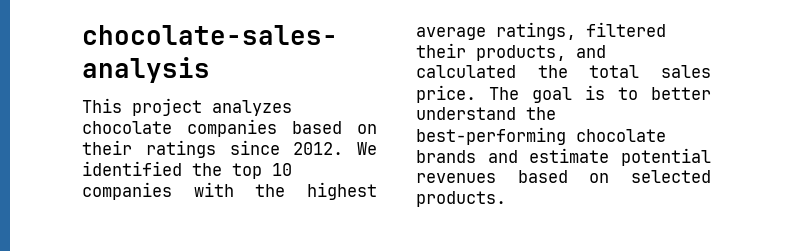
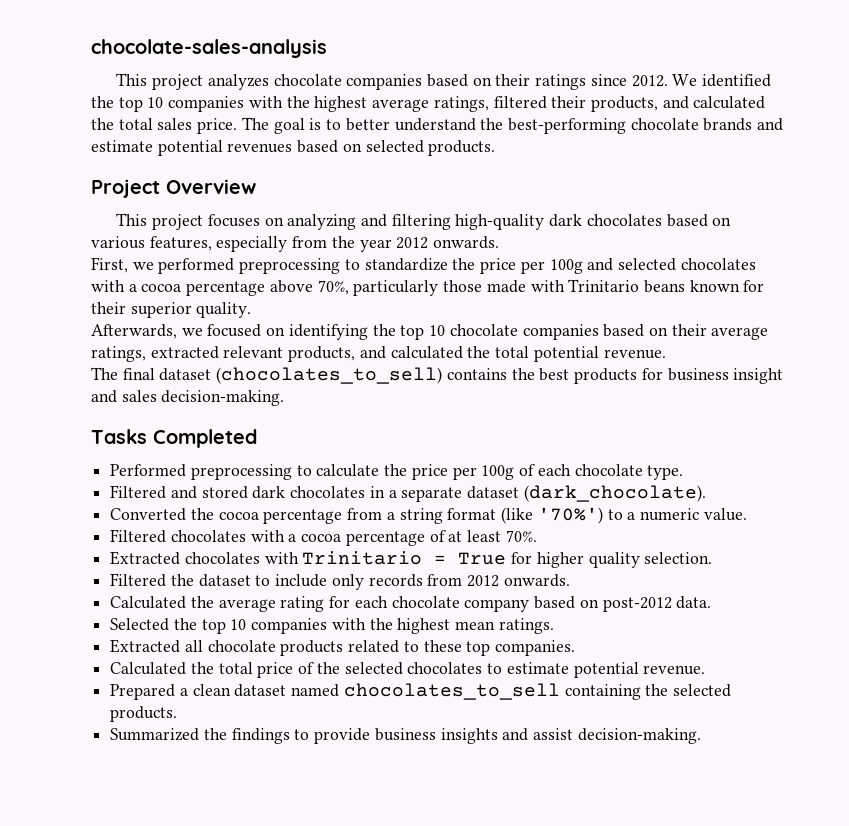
+ Project Overview
+ This project focuses on analyzing and filtering high-quality dark chocolates based on various features, especially from the year 2012 onwards.
+ First, we performed preprocessing to standardize the price per 100g and selected chocolates with a cocoa percentage above 70%, particularly those made with Trinitario beans known for their superior quality.
+ Afterwards, we focused on identifying the top 10 chocolate companies based on their average ratings, extracted relevant products, and calculated the total potential revenue.
+ The final dataset (chocolates_to_sell) contains the best products for business insight and sales decision-making.
+ Tasks Completed
+ Performed preprocessing to calculate the price per 100g of each chocolate type.
+ Filtered and stored dark chocolates in a separate dataset (dark_chocolate).
+ Converted the cocoa percentage from a string format (like '70%') to a numeric value.
+ Filtered chocolates with a cocoa percentage of at least 70%.
+ Extracted chocolates with Trinitario = True for higher quality selection.
+ Filtered the dataset to include only records from 2012 onwards.
+ Calculated the average rating for each chocolate company based on post-2012 data.
+ Selected the top 10 companies with the highest mean ratings.
+ Extracted all chocolate products related to these top companies.
+ Calculated the total price of the selected chocolates to estimate potential revenue.
+ Prepared a clean dataset named chocolates_to_sell containing the selected products.
+ Summarized the findings to provide business insights and assist decision-making.

